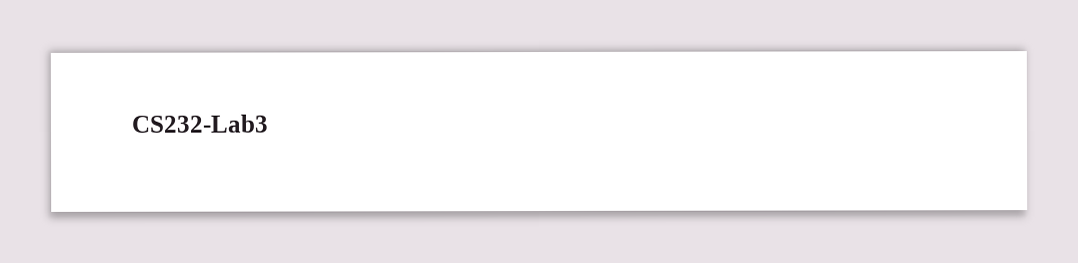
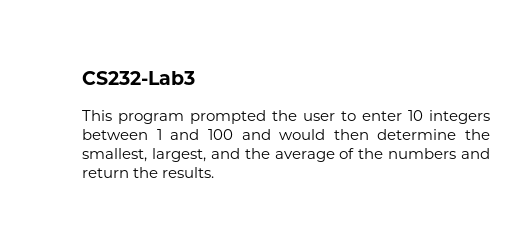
+ This program prompted the user to enter 10 integers between 1 and 100 and would then determine the smallest, largest, and the average of the numbers and return the results.

